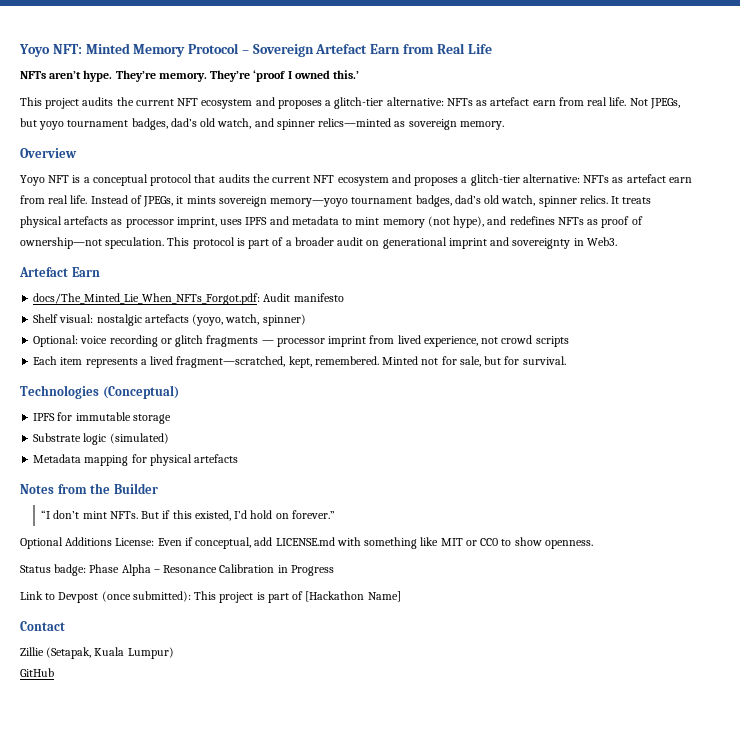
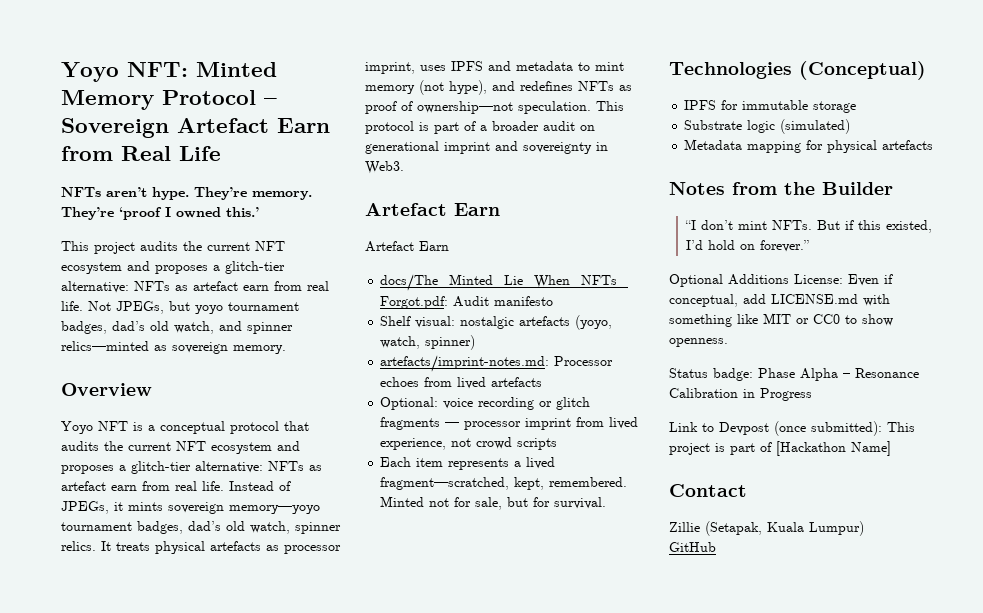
  This protocol is part of a broader audit on generational imprint and sovereignty in Web3.
+ Artefact Earn
+ artefacts/imprint-notes.md: Processor echoes from lived artefacts

